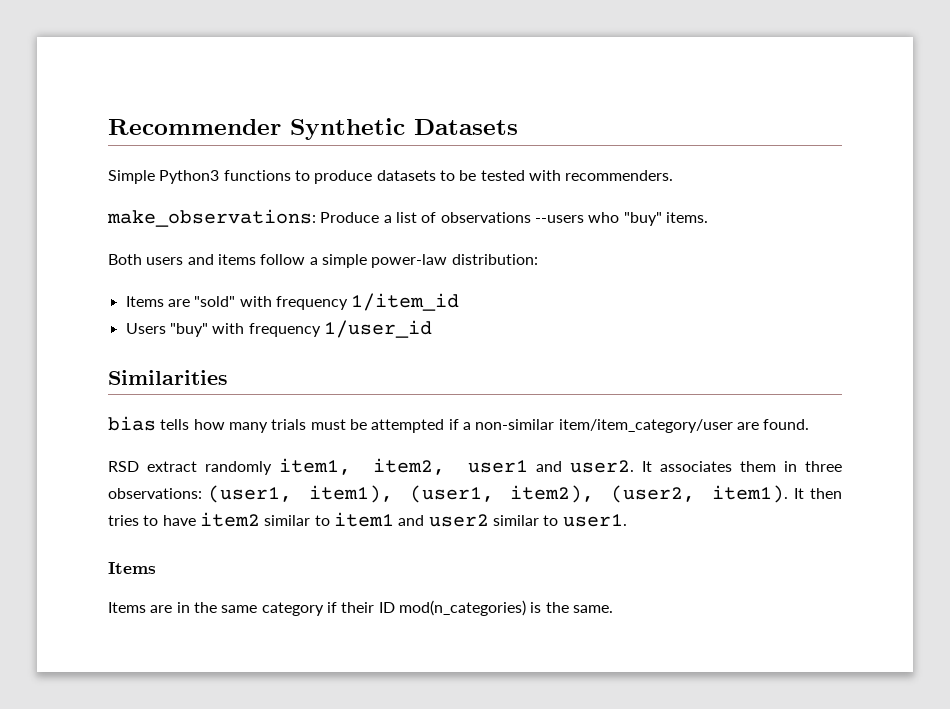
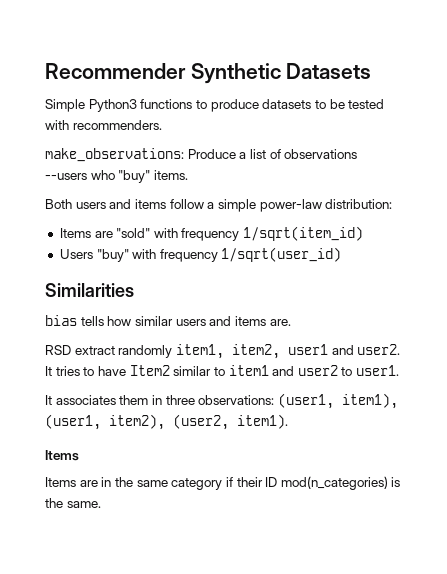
- Items are "sold" with frequency 1/item_id
+ Items are "sold" with frequency 1/sqrt(item_id)
- Users "buy" with frequency 1/user_id
+ Users "buy" with frequency 1/sqrt(user_id)
- bias tells how many trials must be attempted if a non-similar item/item_category/user are found.
+ bias tells how similar users and items are.
- It associates them in three observations: (user1, item1), (user1, item2), (user2, item1). It then tries to have item2 similar to item1 and user2 similar to user1.
+ It tries to have Item2 similar to item1 and user2 to user1.
+ It associates them in three observations: (user1, item1), (user1, item2), (user2, item1).

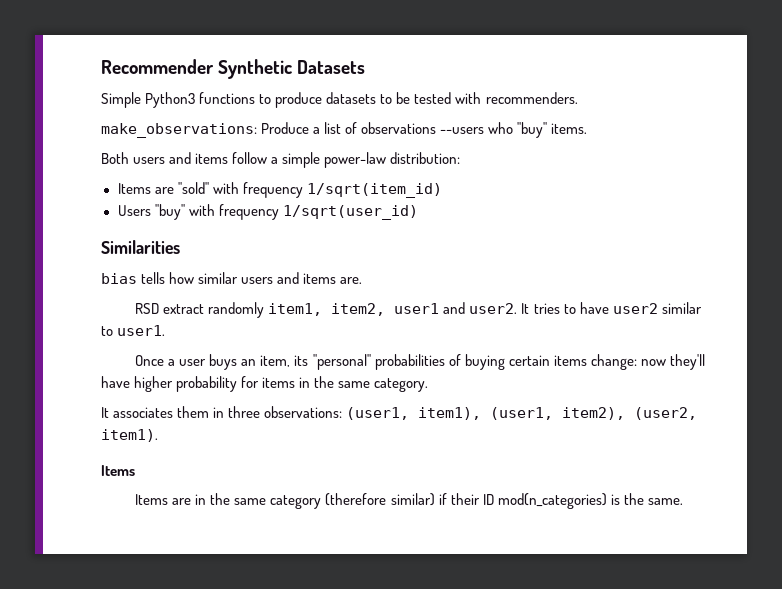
- It tries to have Item2 similar to item1 and user2 to user1.
+ It tries to have user2 similar to user1.
+ Once a user buys an item, its "personal" probabilities of buying certain items change: now they'll have higher probability for items in the same category.
- Items are in the same category if their ID mod(n_categories) is the same.
+ Items are in the same category (therefore similar) if their ID mod(n_categories) is the same.

